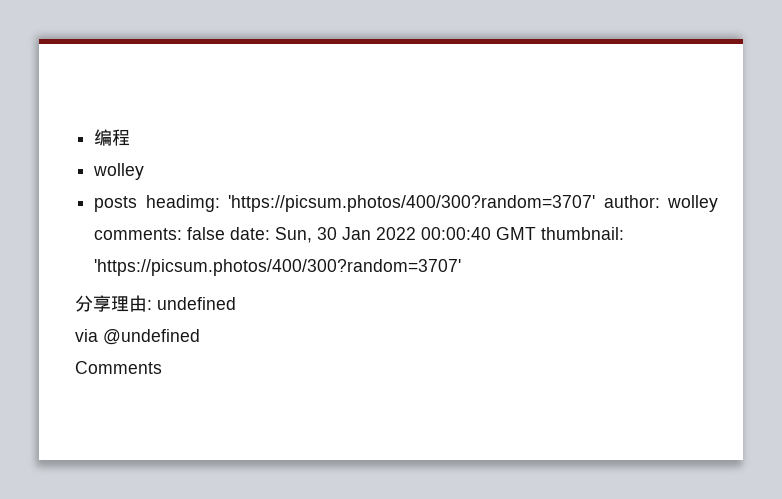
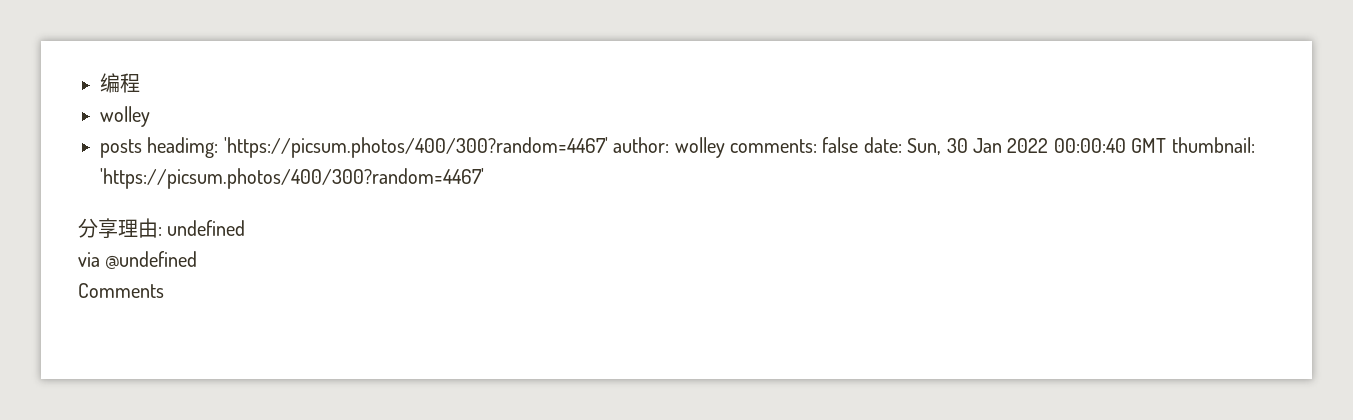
- posts headimg: 'https://picsum.photos/400/300?random=3707' author: wolley comments: false date: Sun, 30 Jan 2022 00:00:40 GMT thumbnail: 'https://picsum.photos/400/300?random=3707'
+ posts headimg: 'https://picsum.photos/400/300?random=4467' author: wolley comments: false date: Sun, 30 Jan 2022 00:00:40 GMT thumbnail: 'https://picsum.photos/400/300?random=4467'

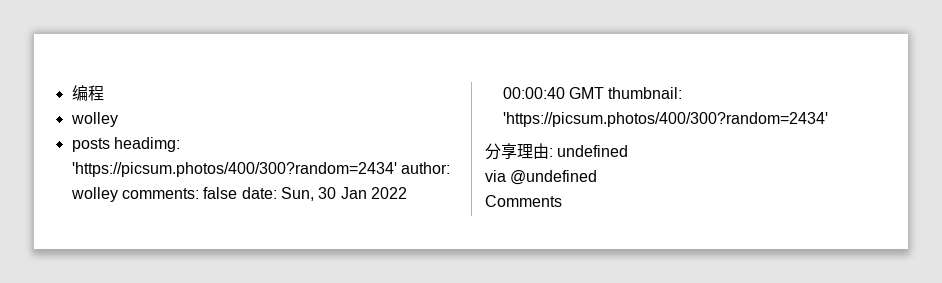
- posts headimg: 'https://picsum.photos/400/300?random=4467' author: wolley comments: false date: Sun, 30 Jan 2022 00:00:40 GMT thumbnail: 'https://picsum.photos/400/300?random=4467'
+ posts headimg: 'https://picsum.photos/400/300?random=2434' author: wolley comments: false date: Sun, 30 Jan 2022 00:00:40 GMT thumbnail: 'https://picsum.photos/400/300?random=2434'

